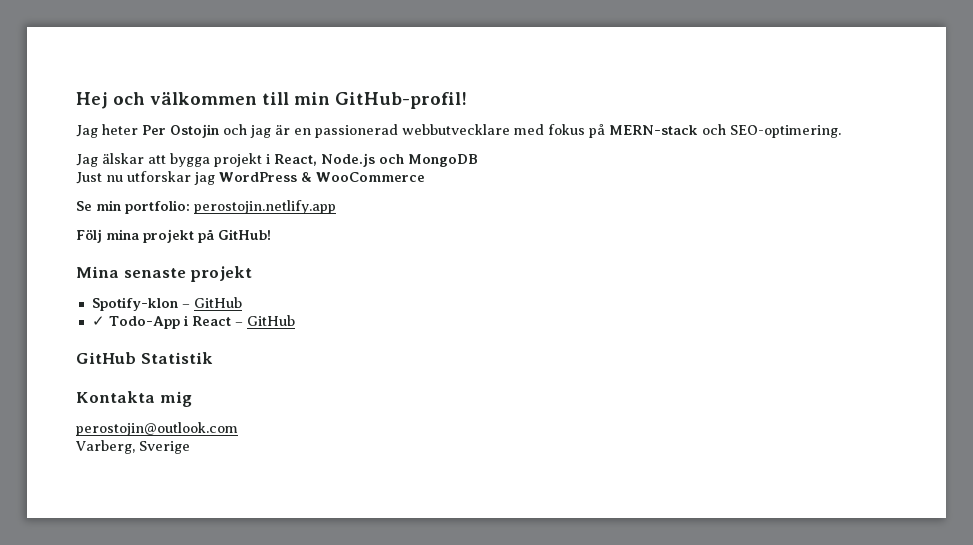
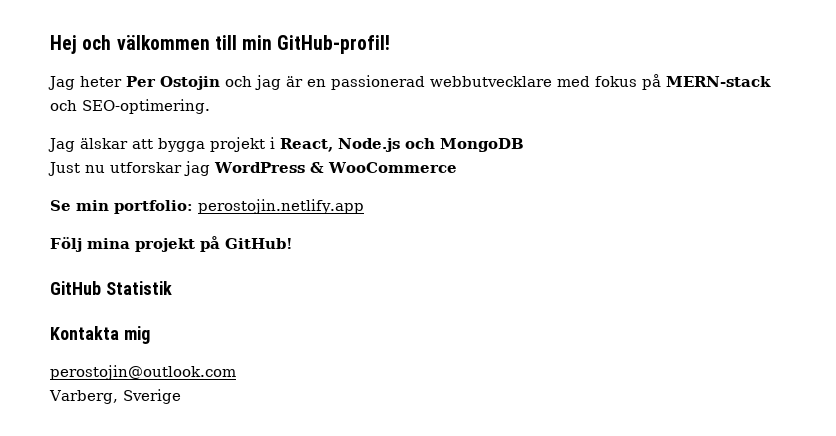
- Mina senaste projekt
- Spotify-klon – GitHub
- ✓ Todo-App i React – GitHub

